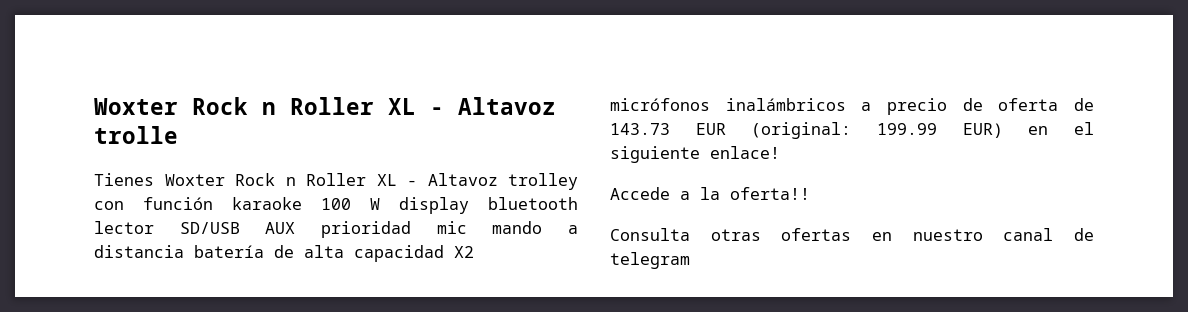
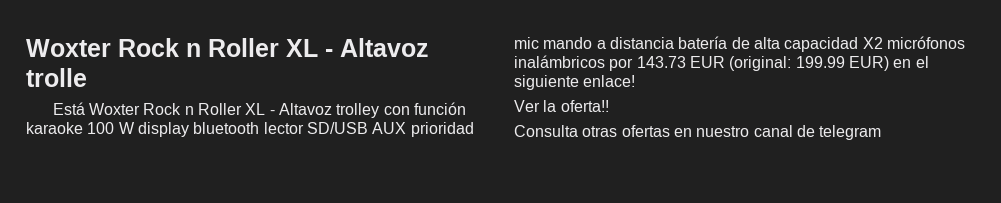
- Tienes Woxter Rock n Roller XL - Altavoz trolley con función karaoke 100 W display bluetooth lector SD/USB AUX prioridad mic mando a distancia batería de alta capacidad X2 micrófonos inalámbricos a precio de oferta de 143.73 EUR (original: 199.99 EUR) en el siguiente enlace!
+ Está Woxter Rock n Roller XL - Altavoz trolley con función karaoke 100 W display bluetooth lector SD/USB AUX prioridad mic mando a distancia batería de alta capacidad X2 micrófonos inalámbricos por 143.73 EUR (original: 199.99 EUR) en el siguiente enlace!
- Accede a la oferta!!
+ Ver la oferta!!

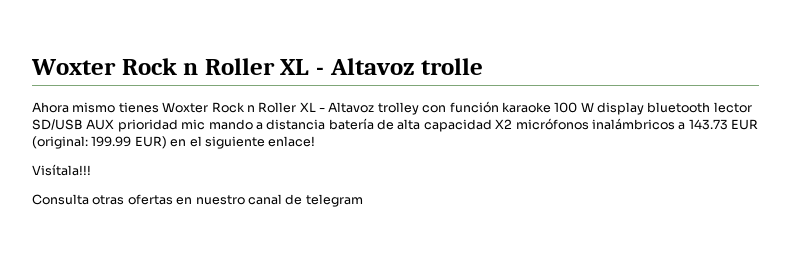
- Está Woxter Rock n Roller XL - Altavoz trolley con función karaoke 100 W display bluetooth lector SD/USB AUX prioridad mic mando a distancia batería de alta capacidad X2 micrófonos inalámbricos por 143.73 EUR (original: 199.99 EUR) en el siguiente enlace!
+ Ahora mismo tienes Woxter Rock n Roller XL - Altavoz trolley con función karaoke 100 W display bluetooth lector SD/USB AUX prioridad mic mando a distancia batería de alta capacidad X2 micrófonos inalámbricos a 143.73 EUR (original: 199.99 EUR) en el siguiente enlace!
- Ver la oferta!!
+ Visítala!!!

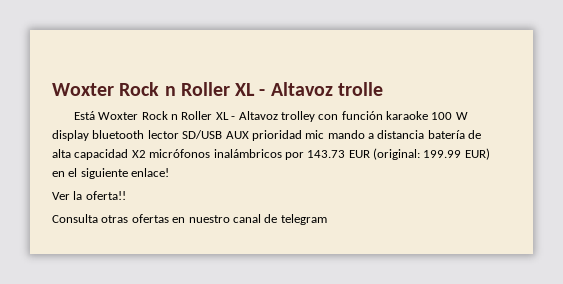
- Ahora mismo tienes Woxter Rock n Roller XL - Altavoz trolley con función karaoke 100 W display bluetooth lector SD/USB AUX prioridad mic mando a distancia batería de alta capacidad X2 micrófonos inalámbricos a 143.73 EUR (original: 199.99 EUR) en el siguiente enlace!
+ Está Woxter Rock n Roller XL - Altavoz trolley con función karaoke 100 W display bluetooth lector SD/USB AUX prioridad mic mando a distancia batería de alta capacidad X2 micrófonos inalámbricos por 143.73 EUR (original: 199.99 EUR) en el siguiente enlace!
- Visítala!!!
+ Ver la oferta!!

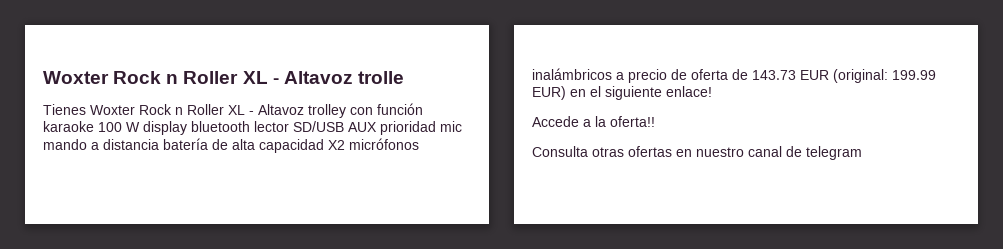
- Está Woxter Rock n Roller XL - Altavoz trolley con función karaoke 100 W display bluetooth lector SD/USB AUX prioridad mic mando a distancia batería de alta capacidad X2 micrófonos inalámbricos por 143.73 EUR (original: 199.99 EUR) en el siguiente enlace!
+ Tienes Woxter Rock n Roller XL - Altavoz trolley con función karaoke 100 W display bluetooth lector SD/USB AUX prioridad mic mando a distancia batería de alta capacidad X2 micrófonos inalámbricos a precio de oferta de 143.73 EUR (original: 199.99 EUR) en el siguiente enlace!
- Ver la oferta!!
+ Accede a la oferta!!

